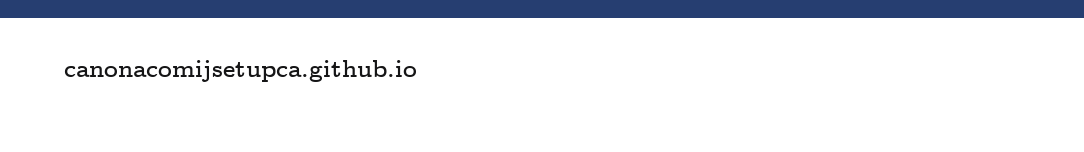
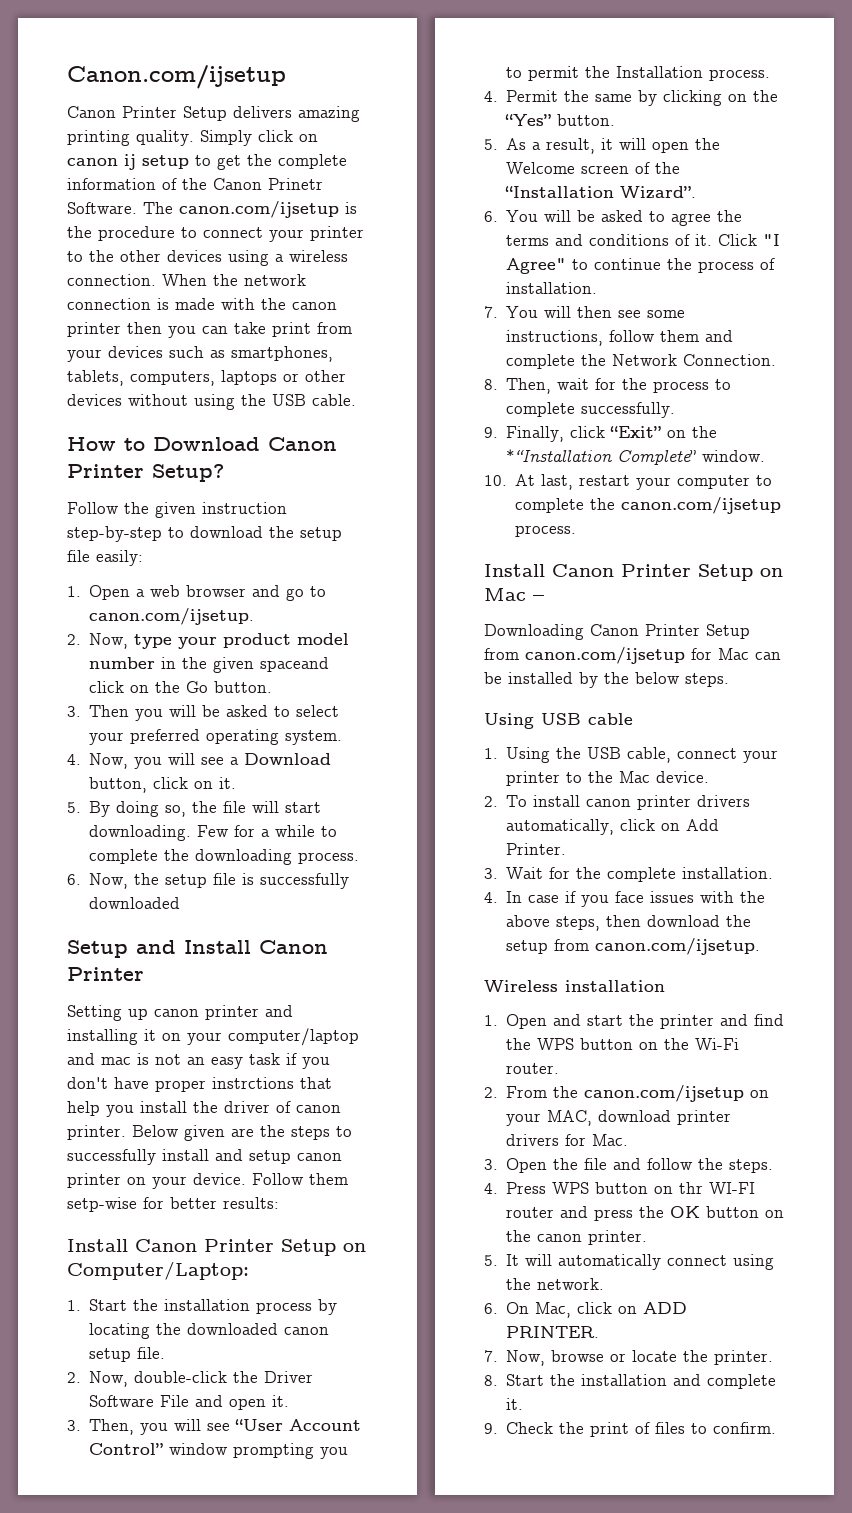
- canonacomijsetupca.github.io
+ Canon.com/ijsetup
+ Canon Printer Setup delivers amazing printing quality. Simply click on canon ij setup to get the complete information of the Canon Prinetr Software. The canon.com/ijsetup is the procedure to connect your printer to the other devices using a wireless connection. When the network connection is made with the canon printer then you can take print from your devices such as smartphones, tablets, computers, laptops or other devices without using the USB cable.
+ How to Download Canon Printer Setup?
+ Follow the given instruction step-by-step to download the setup file easily:
+ 1. Open a web browser and go to canon.com/ijsetup.
+ 2. Now, type your product model number in the given spaceand click on the Go button.
+ 3. Then you will be asked to select your preferred operating system.
+ 4. Now, you will see a Download button, click on it.
+ 5. By doing so, the file will start downloading. Few for a while to complete the downloading process.
+ 6. Now, the setup file is successfully downloaded
+ Setup and Install Canon Printer
+ Setting up canon printer and installing it on your computer/laptop and mac is not an easy task if you don't have proper instrctions that help you install the driver of canon printer. Below given are the steps to successfully install and setup canon printer on your device. Follow them setp-wise for better results:
+ Install Canon Printer Setup on Computer/Laptop:
+ 1. Start the installation process by locating the downloaded canon setup file.
+ 2. Now, double-click the Driver Software File and open it.
+ 3. Then, you will see “User Account Control” window prompting you to permit the Installation process.
+ 4. Permit the same by clicking on the “Yes” button.
+ 5. As a result, it will open the Welcome screen of the “Installation Wizard”.
+ 6. You will be asked to agree the terms and conditions of it. Click "I Agree" to continue the process of installation.
+ 7. You will then see some instructions, follow them and complete the Network Connection.
+ 8. Then, wait for the process to complete successfully.
+ 9. Finally, click “Exit” on the *“Installation Complete” window.
+ 10. At last, restart your computer to complete the canon.com/ijsetup process.
+ Install Canon Printer Setup on Mac –
+ Downloading Canon Printer Setup from canon.com/ijsetup for Mac can be installed by the below steps.
+ Using USB cable
+ 1. Using the USB cable, connect your printer to the Mac device.
+ 2. To install canon printer drivers automatically, click on Add Printer.
+ 3. Wait for the complete installation.
+ 4. In case if you face issues with the above steps, then download the setup from canon.com/ijsetup.
+ Wireless installation
+ 1. Open and start the printer and find the WPS button on the Wi-Fi router.
+ 2. From the canon.com/ijsetup on your MAC, download printer drivers for Mac.
+ 3. Open the file and follow the steps.
+ 4. Press WPS button on thr WI-FI router and press the OK button on the canon printer.
+ 5. It will automatically connect using the network.
+ 6. On Mac, click on ADD PRINTER.
+ 7. Now, browse or locate the printer.
+ 8. Start the installation and complete it.
+ 9. Check the print of files to confirm.

